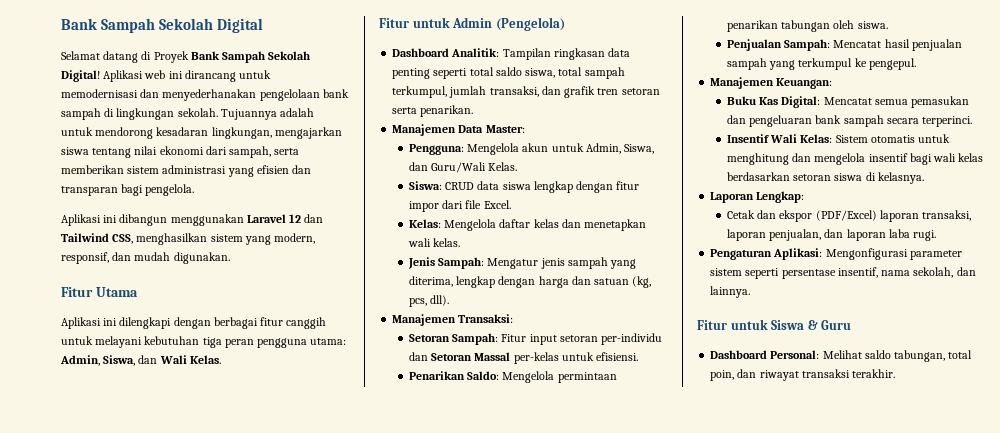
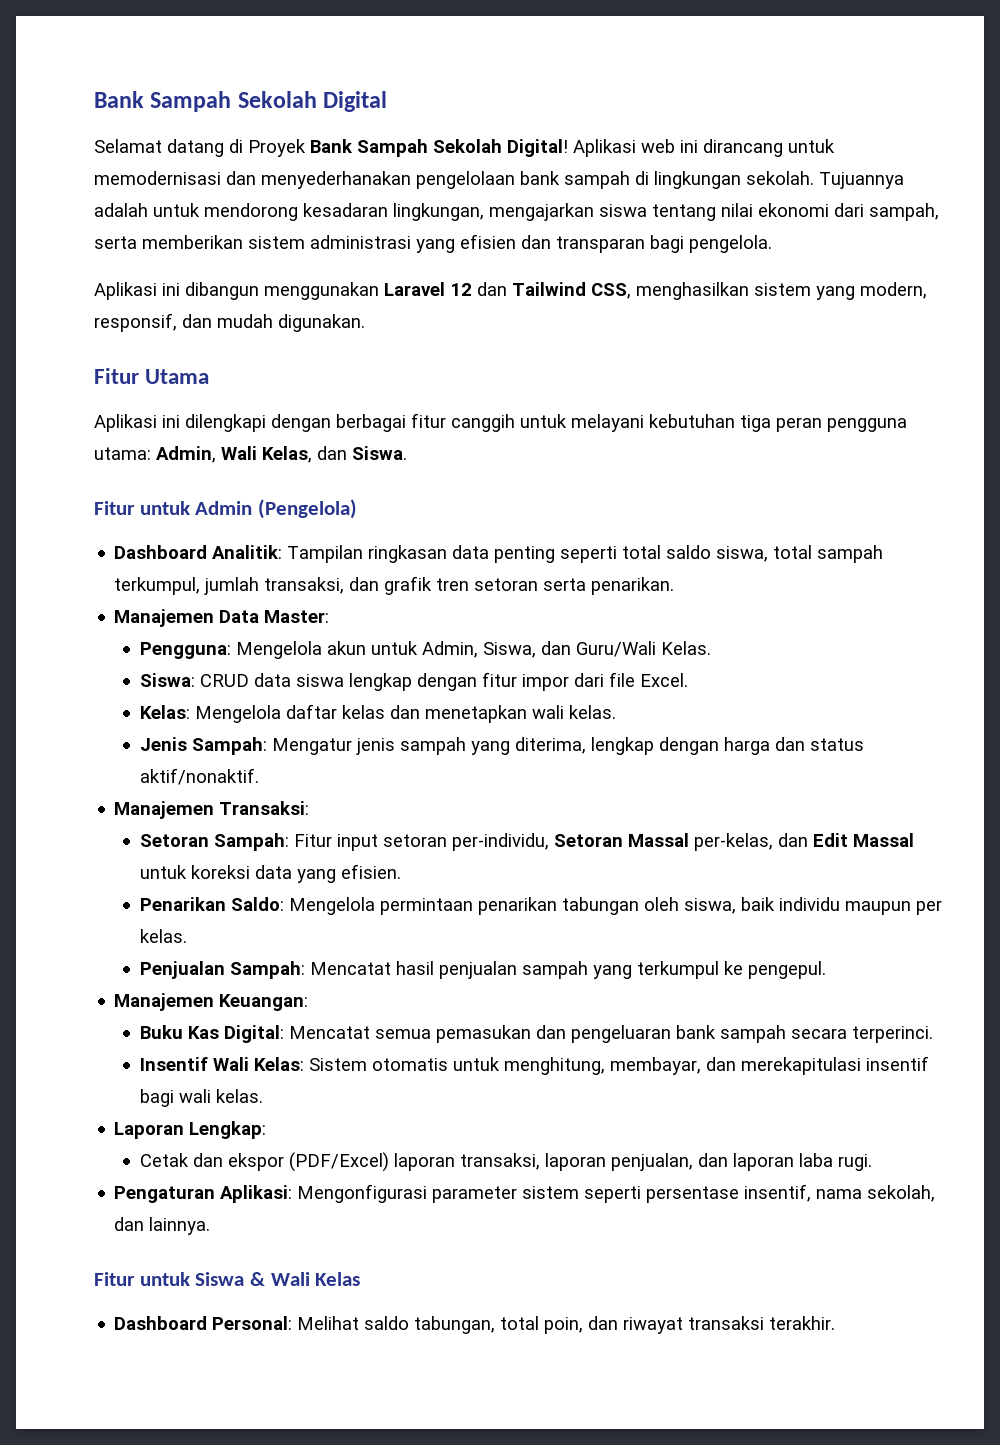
- Aplikasi ini dilengkapi dengan berbagai fitur canggih untuk melayani kebutuhan tiga peran pengguna utama: Admin, Siswa, dan Wali Kelas.
+ Aplikasi ini dilengkapi dengan berbagai fitur canggih untuk melayani kebutuhan tiga peran pengguna utama: Admin, Wali Kelas, dan Siswa.
- Jenis Sampah: Mengatur jenis sampah yang diterima, lengkap dengan harga dan satuan (kg, pcs, dll).
+ Jenis Sampah: Mengatur jenis sampah yang diterima, lengkap dengan harga dan status aktif/nonaktif.
- Setoran Sampah: Fitur input setoran per-individu dan Setoran Massal per-kelas untuk efisiensi.
+ Setoran Sampah: Fitur input setoran per-individu, Setoran Massal per-kelas, dan Edit Massal untuk koreksi data yang efisien.
- Penarikan Saldo: Mengelola permintaan penarikan tabungan oleh siswa.
+ Penarikan Saldo: Mengelola permintaan penarikan tabungan oleh siswa, baik individu maupun per kelas.
- Insentif Wali Kelas: Sistem otomatis untuk menghitung dan mengelola insentif bagi wali kelas berdasarkan setoran siswa di kelasnya.
+ Insentif Wali Kelas: Sistem otomatis untuk menghitung, membayar, dan merekapitulasi insentif bagi wali kelas.
- Fitur untuk Siswa & Guru
+ Fitur untuk Siswa & Wali Kelas

